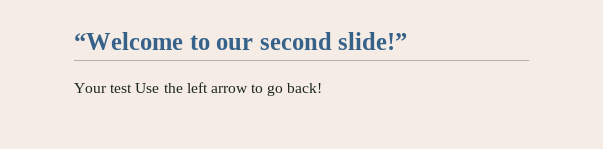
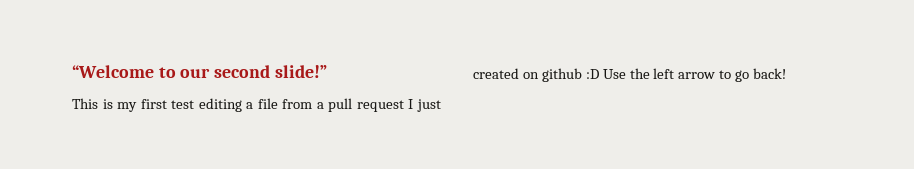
- Your test Use the left arrow to go back!
+ This is my first test editing a file from a pull request I just created on github :D Use the left arrow to go back!

